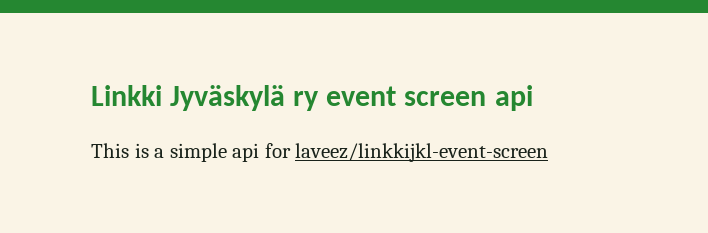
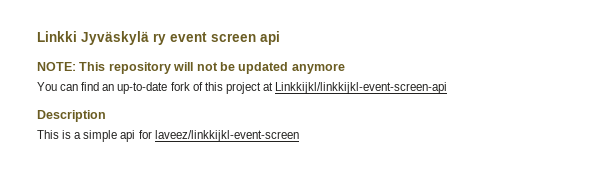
+ NOTE: This repository will not be updated anymore
+ You can find an up-to-date fork of this project at Linkkijkl/linkkijkl-event-screen-api
+ Description

